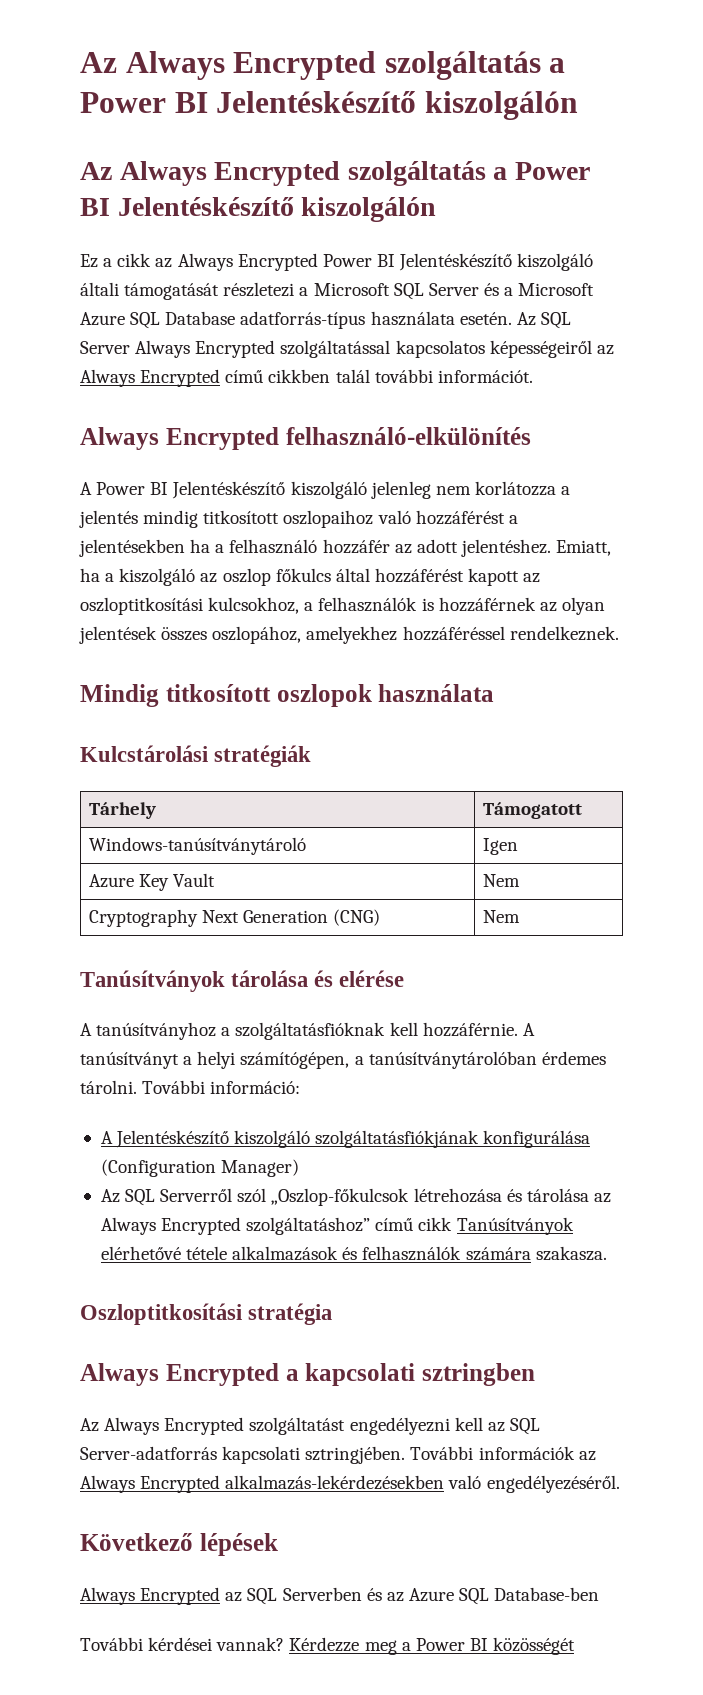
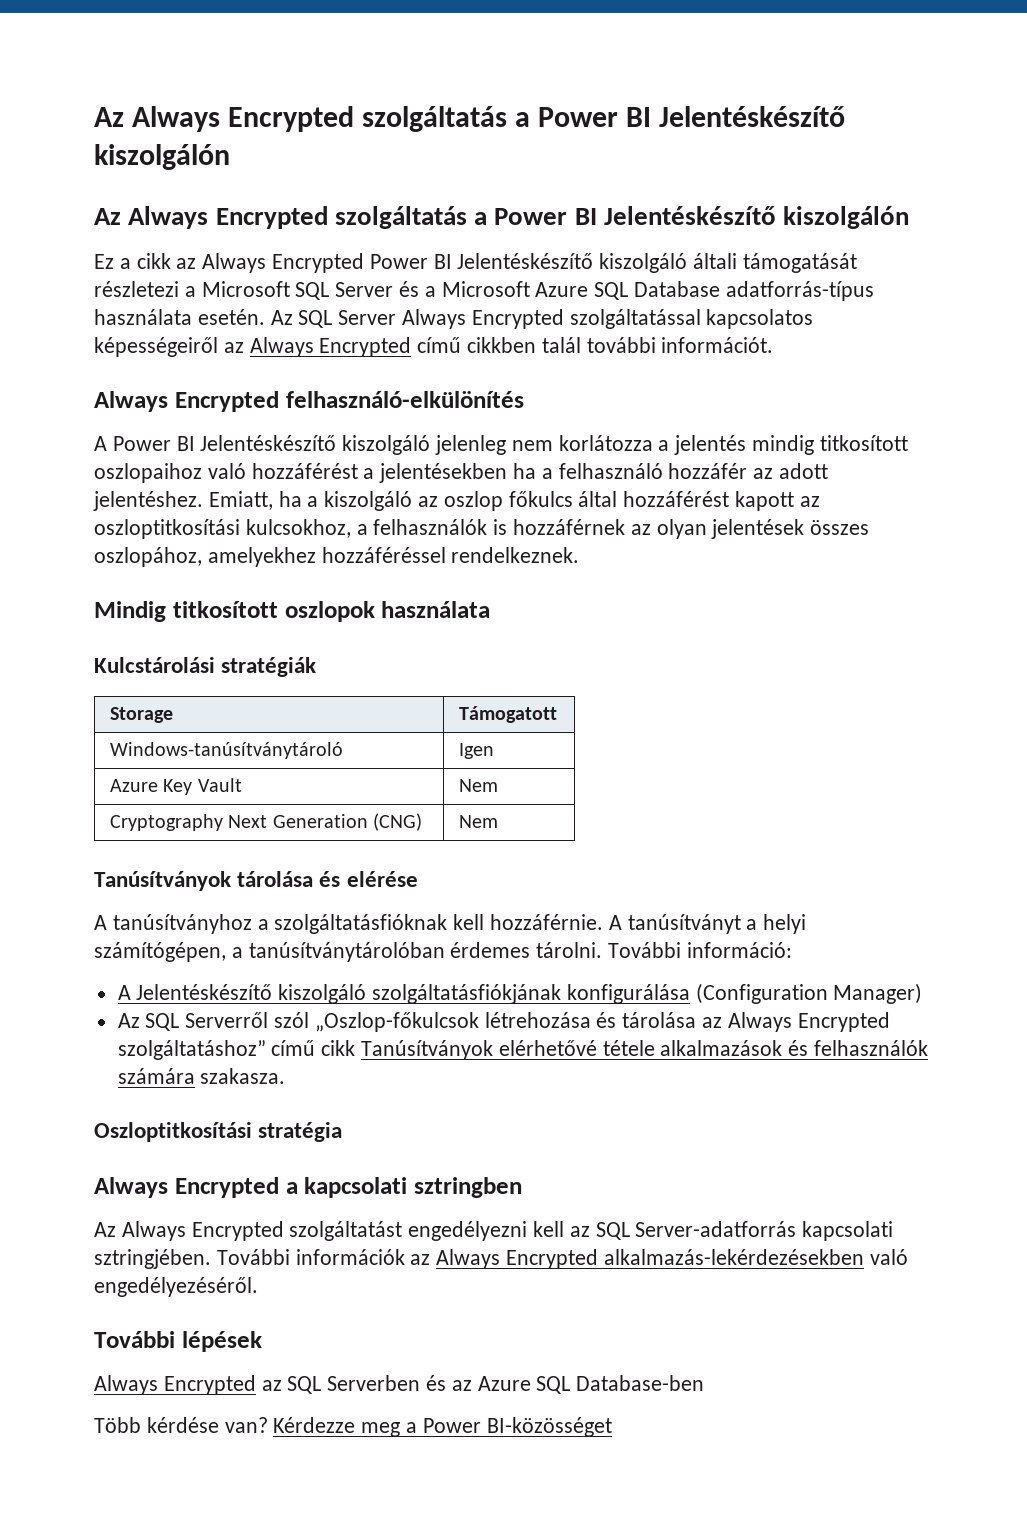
- Tárhely | Támogatott
+ Storage | Támogatott
- Következő lépések
+ További lépések
- További kérdései vannak?
+ Több kérdése van?
- Kérdezze meg a Power BI közösségét
+ Kérdezze meg a Power BI-közösséget

